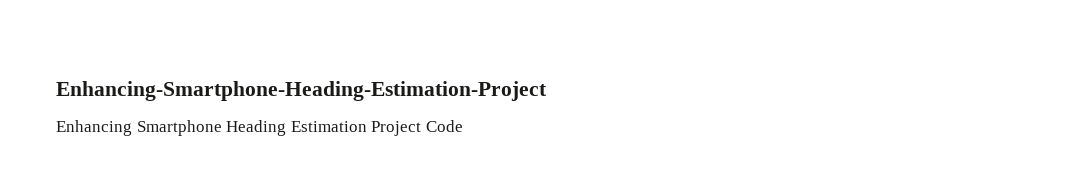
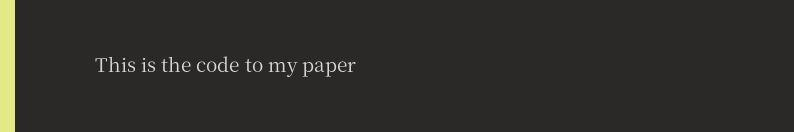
- Enhancing-Smartphone-Heading-Estimation-Project
- Enhancing Smartphone Heading Estimation Project Code
+ This is the code to my paper

